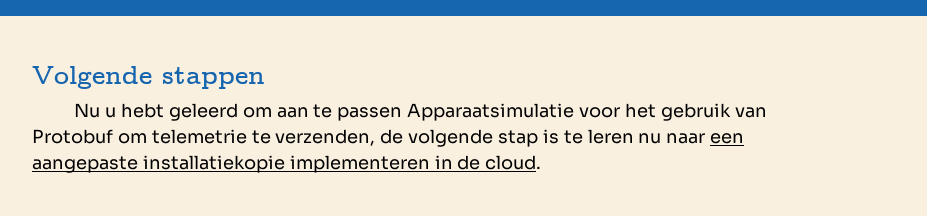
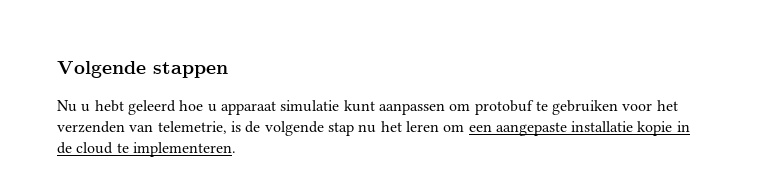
- Nu u hebt geleerd om aan te passen Apparaatsimulatie voor het gebruik van Protobuf om telemetrie te verzenden, de volgende stap is te leren nu naar een aangepaste installatiekopie implementeren in de cloud.
+ Nu u hebt geleerd hoe u apparaat simulatie kunt aanpassen om protobuf te gebruiken voor het verzenden van telemetrie, is de volgende stap nu het leren om een aangepaste installatie kopie in de cloud te implementeren.

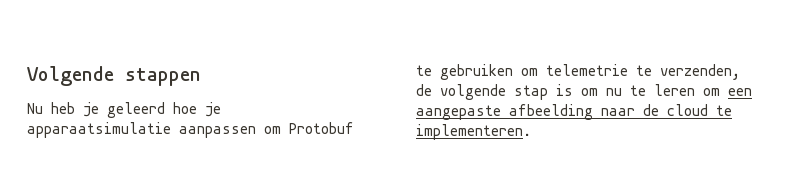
- Nu u hebt geleerd hoe u apparaat simulatie kunt aanpassen om protobuf te gebruiken voor het verzenden van telemetrie, is de volgende stap nu het leren om een aangepaste installatie kopie in de cloud te implementeren.
+ Nu heb je geleerd hoe je apparaatsimulatie aanpassen om Protobuf te gebruiken om telemetrie te verzenden, de volgende stap is om nu te leren om een aangepaste afbeelding naar de cloud te implementeren.

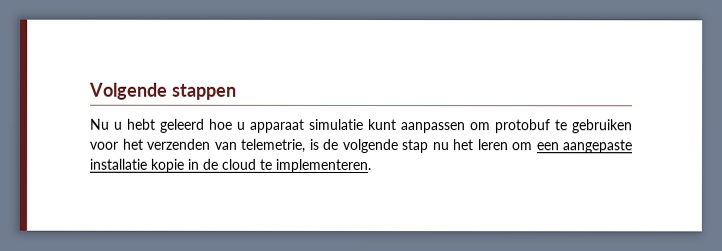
- Nu heb je geleerd hoe je apparaatsimulatie aanpassen om Protobuf te gebruiken om telemetrie te verzenden, de volgende stap is om nu te leren om een aangepaste afbeelding naar de cloud te implementeren.
+ Nu u hebt geleerd hoe u apparaat simulatie kunt aanpassen om protobuf te gebruiken voor het verzenden van telemetrie, is de volgende stap nu het leren om een aangepaste installatie kopie in de cloud te implementeren.

